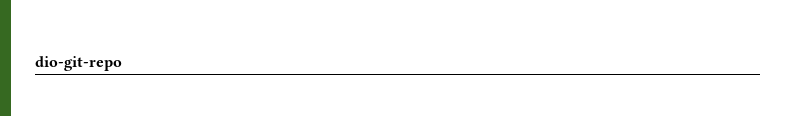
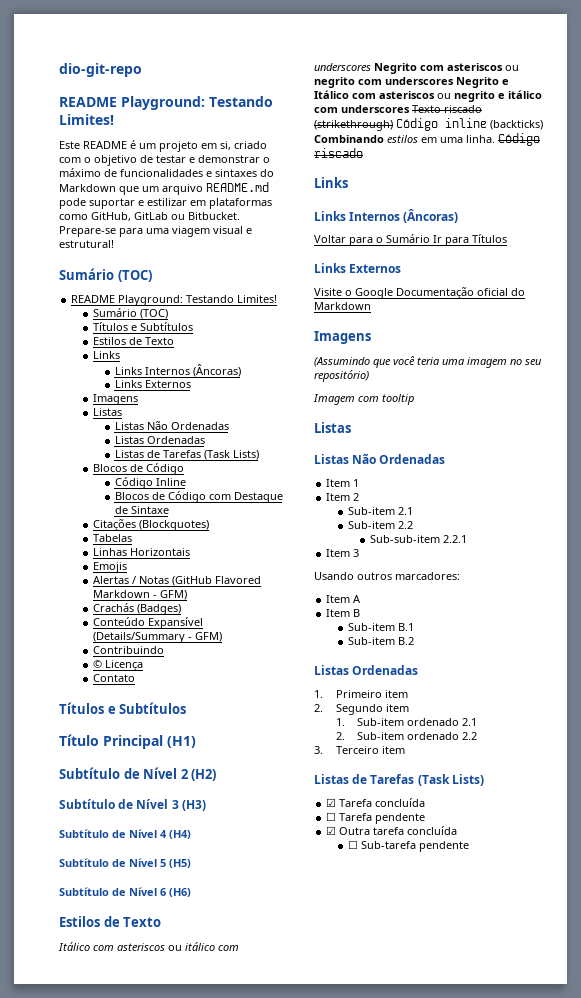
  dio-git-repo
+ README Playground: Testando Limites!
+ Este README é um projeto em si, criado com o objetivo de testar e demonstrar o máximo de funcionalidades e sintaxes do Markdown que um arquivo README.md pode suportar e estilizar em plataformas como GitHub, GitLab ou Bitbucket. Prepare-se para uma viagem visual e estrutural!
+ Sumário (TOC)
+ README Playground: Testando Limites!
+ Sumário (TOC)
+ Títulos e Subtítulos
+ Estilos de Texto
+ Links
+ Links Internos (Âncoras)
+ Links Externos
+ Imagens
+ Listas
+ Listas Não Ordenadas
+ Listas Ordenadas
+ Listas de Tarefas (Task Lists)
+ Blocos de Código
+ Código Inline
+ Blocos de Código com Destaque de Sintaxe
+ Citações (Blockquotes)
+ Tabelas
+ Linhas Horizontais
+ Emojis
+ Alertas / Notas (GitHub Flavored Markdown - GFM)
+ Crachás (Badges)
+ Conteúdo Expansível (Details/Summary - GFM)
+ Contribuindo
+ © Licença
+ Contato
+ Títulos e Subtítulos
+ Título Principal (H1)
+ Subtítulo de Nível 2 (H2)
+ Subtítulo de Nível 3 (H3)
+ Subtítulo de Nível 4 (H4)
+ Subtítulo de Nível 5 (H5)
+ Subtítulo de Nível 6 (H6)
+ Estilos de Texto
+ Itálico com asteriscos ou itálico com underscores Negrito com asteriscos ou negrito com underscores Negrito e Itálico com asteriscos ou negrito e itálico com underscores Texto riscado (strikethrough) Código inline (backticks) Combinando estilos em uma linha. Código riscado
+ Links
+ Links Internos (Âncoras)
+ Voltar para o Sumário Ir para Títulos
+ Links Externos
+ Visite o Google Documentação oficial do Markdown
+ Imagens
+ (Assumindo que você teria uma imagem no seu repositório)
+ Imagem com tooltip
+ Listas
+ Listas Não Ordenadas
+ Item 1
+ Item 2
+ Sub-item 2.1
+ Sub-item 2.2
+ Sub-sub-item 2.2.1
+ Item 3
+ Usando outros marcadores:
+ Item A
+ Item B
+ Sub-item B.1
+ Sub-item B.2
+ Listas Ordenadas
+ 1. Primeiro item
+ 2. Segundo item
+ 1. Sub-item ordenado 2.1
+ 2. Sub-item ordenado 2.2
+ 3. Terceiro item
+ Listas de Tarefas (Task Lists)
+ ☑ Tarefa concluída
+ ☐ Tarefa pendente
+ ☑ Outra tarefa concluída
+ ☐ Sub-tarefa pendente

